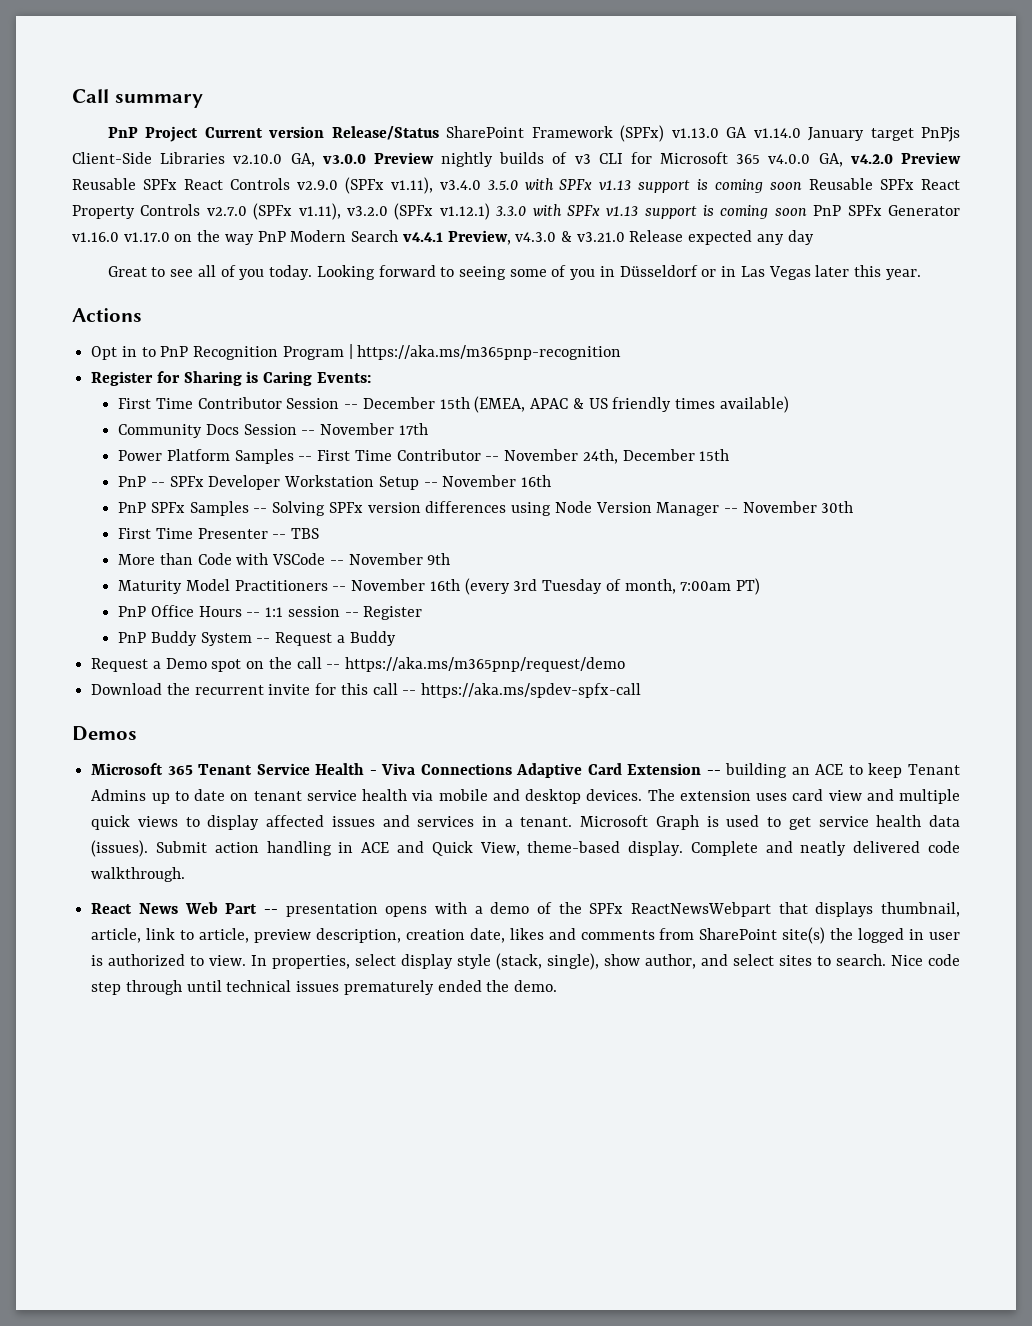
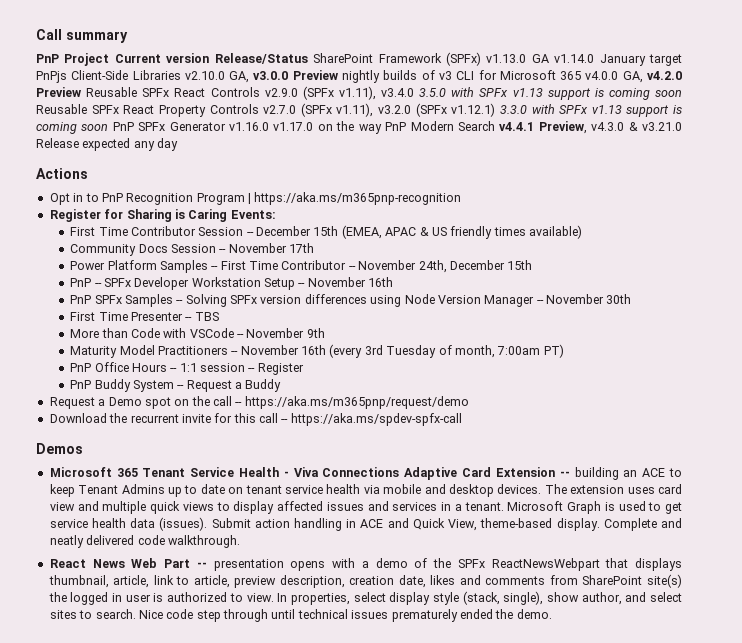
- Great to see all of you today. Looking forward to seeing some of you in Düsseldorf or in Las Vegas later this year.

